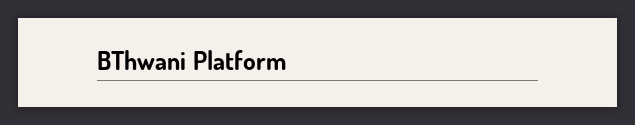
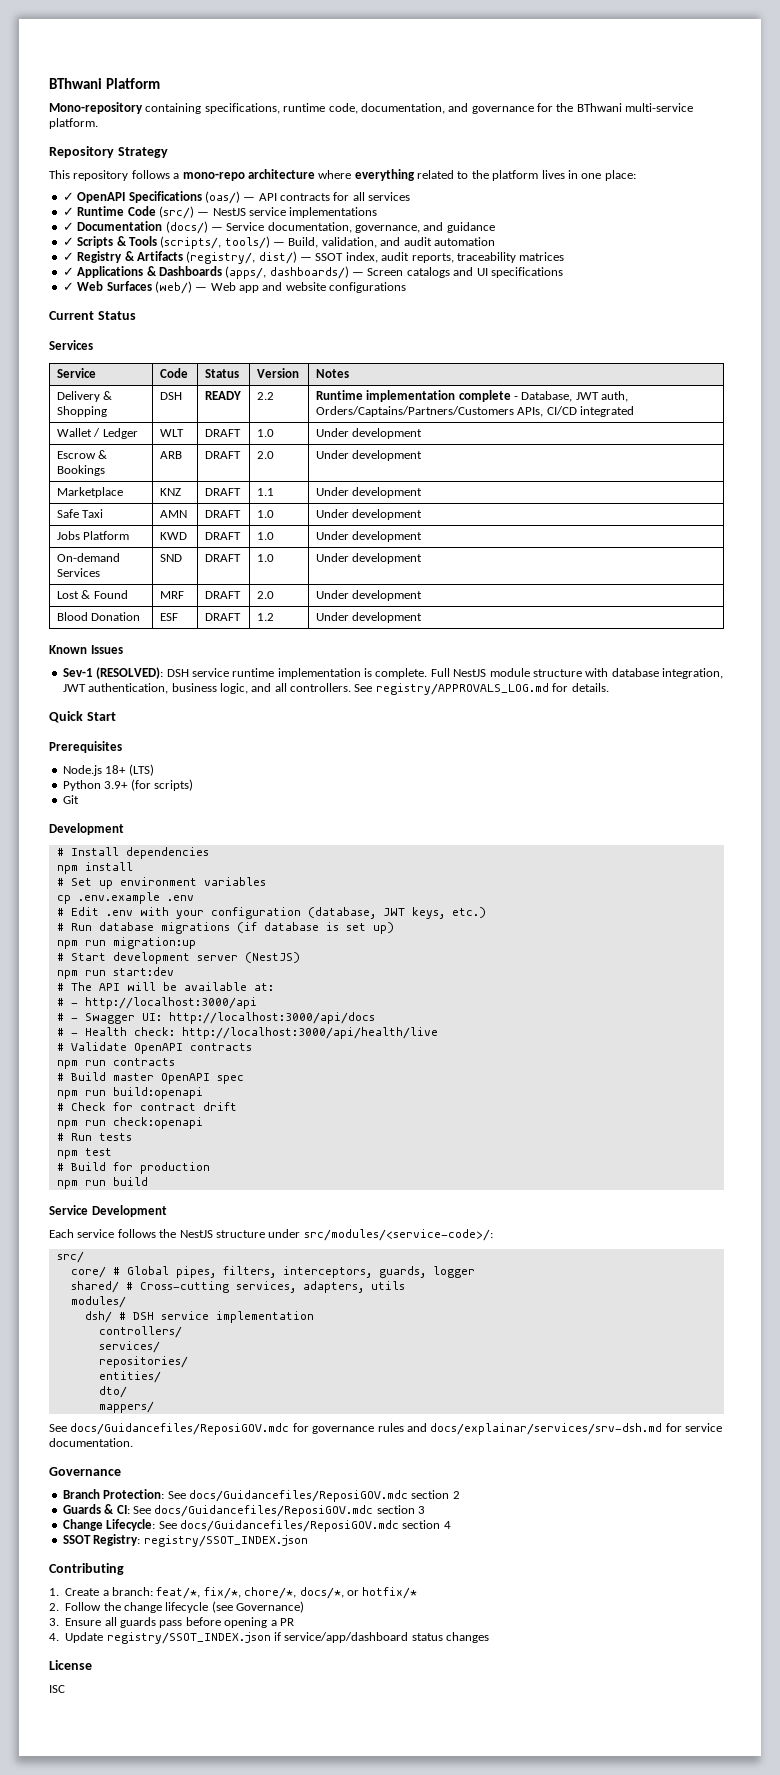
+ Mono-repository containing specifications, runtime code, documentation, and governance for the BThwani multi-service platform.
+ Repository Strategy
+ This repository follows a mono-repo architecture where everything related to the platform lives in one place:
+ ✓ OpenAPI Specifications (oas/) — API contracts for all services
+ ✓ Runtime Code (src/) — NestJS service implementations
+ ✓ Documentation (docs/) — Service documentation, governance, and guidance
+ ✓ Scripts & Tools (scripts/, tools/) — Build, validation, and audit automation
+ ✓ Registry & Artifacts (registry/, dist/) — SSOT index, audit reports, traceability matrices
+ ✓ Applications & Dashboards (apps/, dashboards/) — Screen catalogs and UI specifications
+ ✓ Web Surfaces (web/) — Web app and website configurations
+ Current Status
+ Services
+ Service | Code | Status | Version | Notes
+ Delivery & Shopping | DSH | READY | 2.2 | Runtime implementation complete - Database, JWT auth, Orders/Captains/Partners/Customers APIs, CI/CD integrated
+ Wallet / Ledger | WLT | DRAFT | 1.0 | Under development
+ Escrow & Bookings | ARB | DRAFT | 2.0 | Under development
+ Marketplace | KNZ | DRAFT | 1.1 | Under development
+ Safe Taxi | AMN | DRAFT | 1.0 | Under development
+ Jobs Platform | KWD | DRAFT | 1.0 | Under development
+ On-demand Services | SND | DRAFT | 1.0 | Under development
+ Lost & Found | MRF | DRAFT | 2.0 | Under development
+ Blood Donation | ESF | DRAFT | 1.2 | Under development
+ Known Issues
+ Sev-1 (RESOLVED): DSH service runtime implementation is complete. Full NestJS module structure with database integration, JWT authentication, business logic, and all controllers. See registry/APPROVALS_LOG.md for details.
+ Quick Start
+ Prerequisites
+ Node.js 18+ (LTS)
+ Python 3.9+ (for scripts)
+ Git
+ Development
+ # Install dependencies
+ npm install
+ # Set up environment variables
+ cp .env.example .env
+ # Edit .env with your configuration (database, JWT keys, etc.)
+ # Run database migrations (if database is set up)
+ npm run migration:up
+ # Start development server (NestJS)
+ npm run start:dev
+ # The API will be available at:
+ # - http://localhost:3000/api
+ # - Swagger UI: http://localhost:3000/api/docs
+ # - Health check: http://localhost:3000/api/health/live
+ # Validate OpenAPI contracts
+ npm run contracts
+ # Build master OpenAPI spec
+ npm run build:openapi
+ # Check for contract drift
+ npm run check:openapi
+ # Run tests
+ npm test
+ # Build for production
+ npm run build
+ Service Development
+ Each service follows the NestJS structure under src/modules/<service-code>/:
+ src/
+ core/ # Global pipes, filters, interceptors, guards, logger
+ shared/ # Cross-cutting services, adapters, utils
+ modules/
+ dsh/ # DSH service implementation
+ controllers/
+ services/
+ repositories/
+ entities/
+ dto/
+ mappers/
+ See docs/Guidancefiles/ReposiGOV.mdc for governance rules and docs/explainar/services/srv-dsh.md for service documentation.
+ Governance
+ Branch Protection: See docs/Guidancefiles/ReposiGOV.mdc section 2
+ Guards & CI: See docs/Guidancefiles/ReposiGOV.mdc section 3
+ Change Lifecycle: See docs/Guidancefiles/ReposiGOV.mdc section 4
+ SSOT Registry: registry/SSOT_INDEX.json
+ Contributing
+ 1. Create a branch: feat/*, fix/*, chore/*, docs/*, or hotfix/*
+ 2. Follow the change lifecycle (see Governance)
+ 3. Ensure all guards pass before opening a PR
+ 4. Update registry/SSOT_INDEX.json if service/app/dashboard status changes
+ License
+ ISC

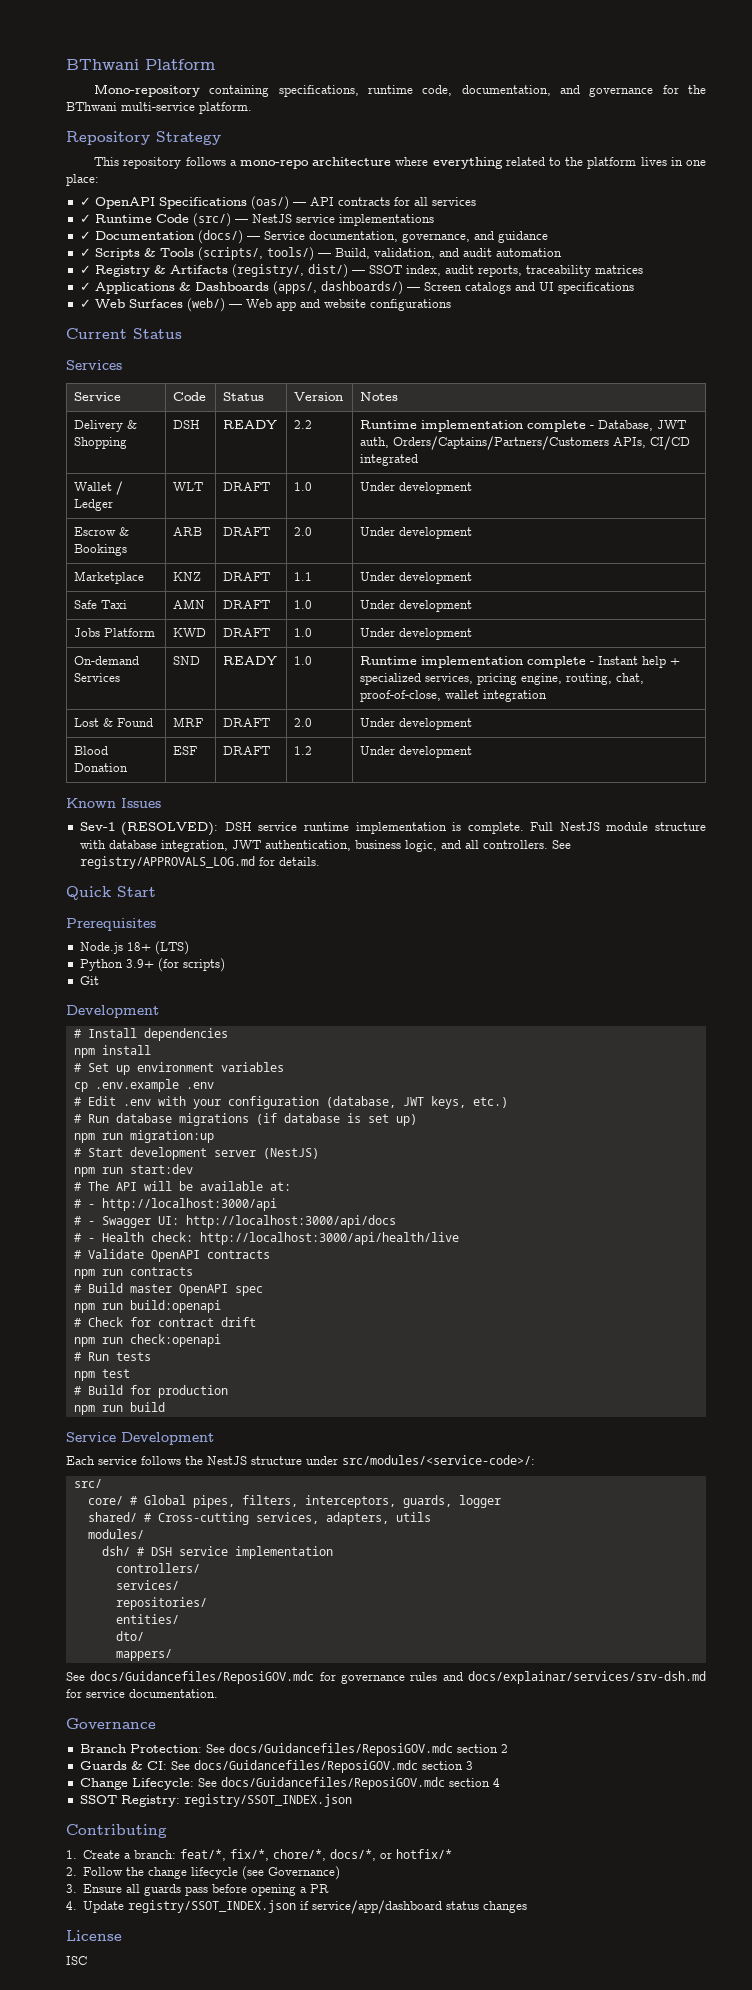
- On-demand Services | SND | DRAFT | 1.0 | Under development
+ On-demand Services | SND | READY | 1.0 | Runtime implementation complete - Instant help + specialized services, pricing engine, routing, chat, proof-of-close, wallet integration

